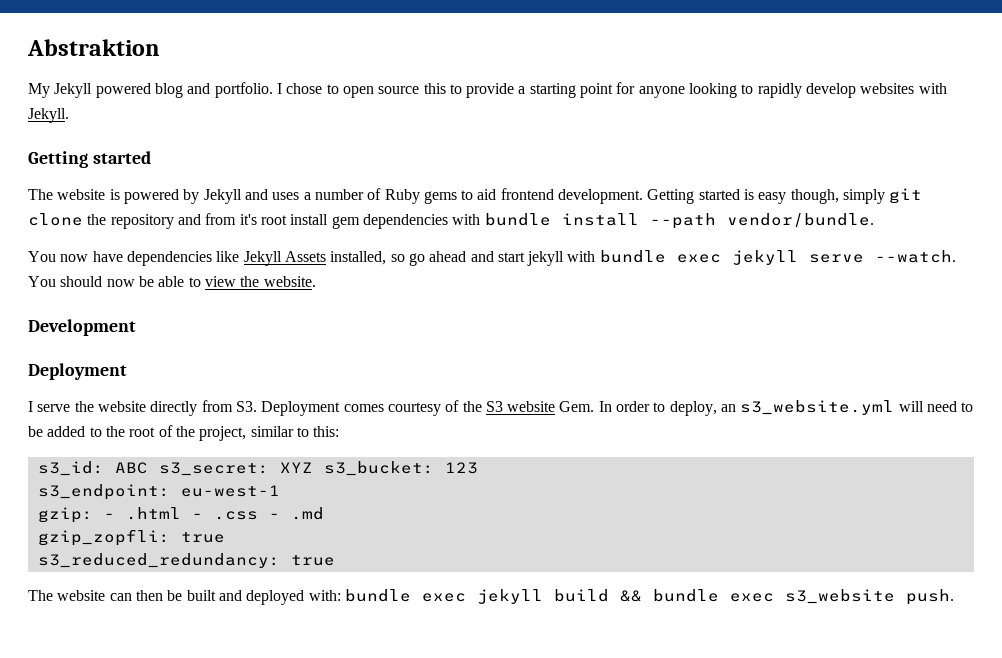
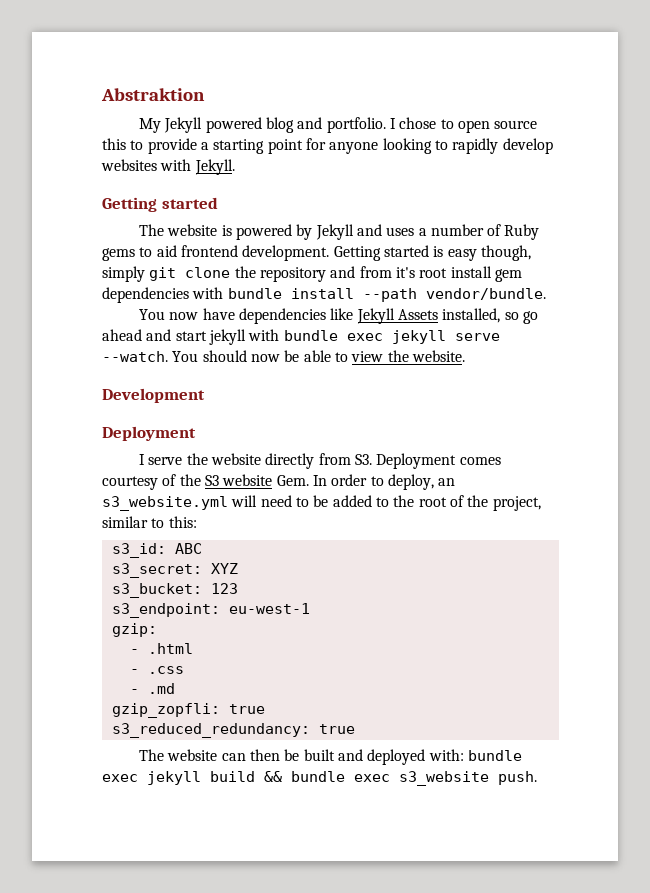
- s3_id: ABC s3_secret: XYZ s3_bucket: 123
+ s3_id: ABC
+ s3_secret: XYZ
+ s3_bucket: 123
- gzip: - .html - .css - .md
+ gzip:
+ - .html
+ - .css
+ - .md

